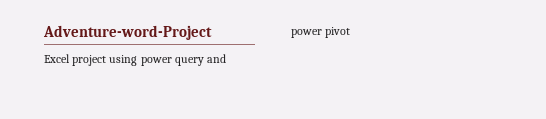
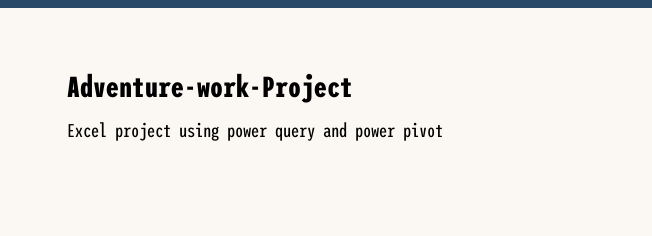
- Adventure-word-Project
+ Adventure-work-Project

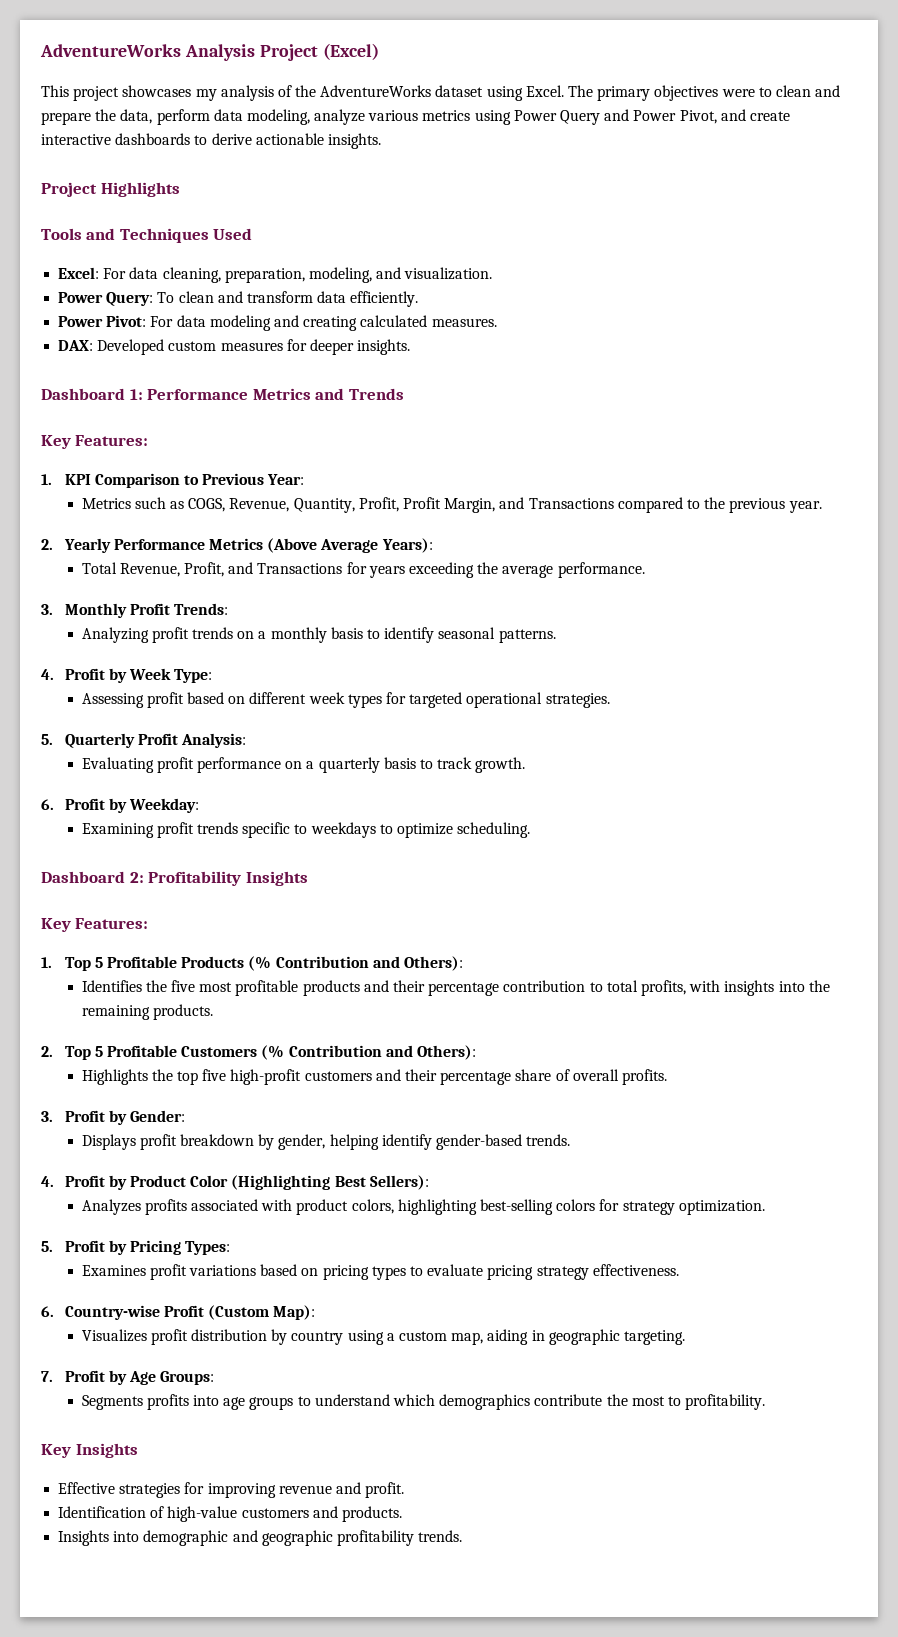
- Adventure-work-Project
- Excel project using power query and power pivot
+ AdventureWorks Analysis Project (Excel)
+ This project showcases my analysis of the AdventureWorks dataset using Excel. The primary objectives were to clean and prepare the data, perform data modeling, analyze various metrics using Power Query and Power Pivot, and create interactive dashboards to derive actionable insights.
+ Project Highlights
+ Tools and Techniques Used
+ Excel: For data cleaning, preparation, modeling, and visualization.
+ Power Query: To clean and transform data efficiently.
+ Power Pivot: For data modeling and creating calculated measures.
+ DAX: Developed custom measures for deeper insights.
+ Dashboard 1: Performance Metrics and Trends
+ Key Features:
+ 1. KPI Comparison to Previous Year:
+ Metrics such as COGS, Revenue, Quantity, Profit, Profit Margin, and Transactions compared to the previous year.
+ 2. Yearly Performance Metrics (Above Average Years):
+ Total Revenue, Profit, and Transactions for years exceeding the average performance.
+ 3. Monthly Profit Trends:
+ Analyzing profit trends on a monthly basis to identify seasonal patterns.
+ 4. Profit by Week Type:
+ Assessing profit based on different week types for targeted operational strategies.
+ 5. Quarterly Profit Analysis:
+ Evaluating profit performance on a quarterly basis to track growth.
+ 6. Profit by Weekday:
+ Examining profit trends specific to weekdays to optimize scheduling.
+ Dashboard 2: Profitability Insights
+ Key Features:
+ 1. Top 5 Profitable Products (% Contribution and Others):
+ Identifies the five most profitable products and their percentage contribution to total profits, with insights into the remaining products.
+ 2. Top 5 Profitable Customers (% Contribution and Others):
+ Highlights the top five high-profit customers and their percentage share of overall profits.
+ 3. Profit by Gender:
+ Displays profit breakdown by gender, helping identify gender-based trends.
+ 4. Profit by Product Color (Highlighting Best Sellers):
+ Analyzes profits associated with product colors, highlighting best-selling colors for strategy optimization.
+ 5. Profit by Pricing Types:
+ Examines profit variations based on pricing types to evaluate pricing strategy effectiveness.
+ 6. Country-wise Profit (Custom Map):
+ Visualizes profit distribution by country using a custom map, aiding in geographic targeting.
+ 7. Profit by Age Groups:
+ Segments profits into age groups to understand which demographics contribute the most to profitability.
+ Key Insights
+ Effective strategies for improving revenue and profit.
+ Identification of high-value customers and products.
+ Insights into demographic and geographic profitability trends.

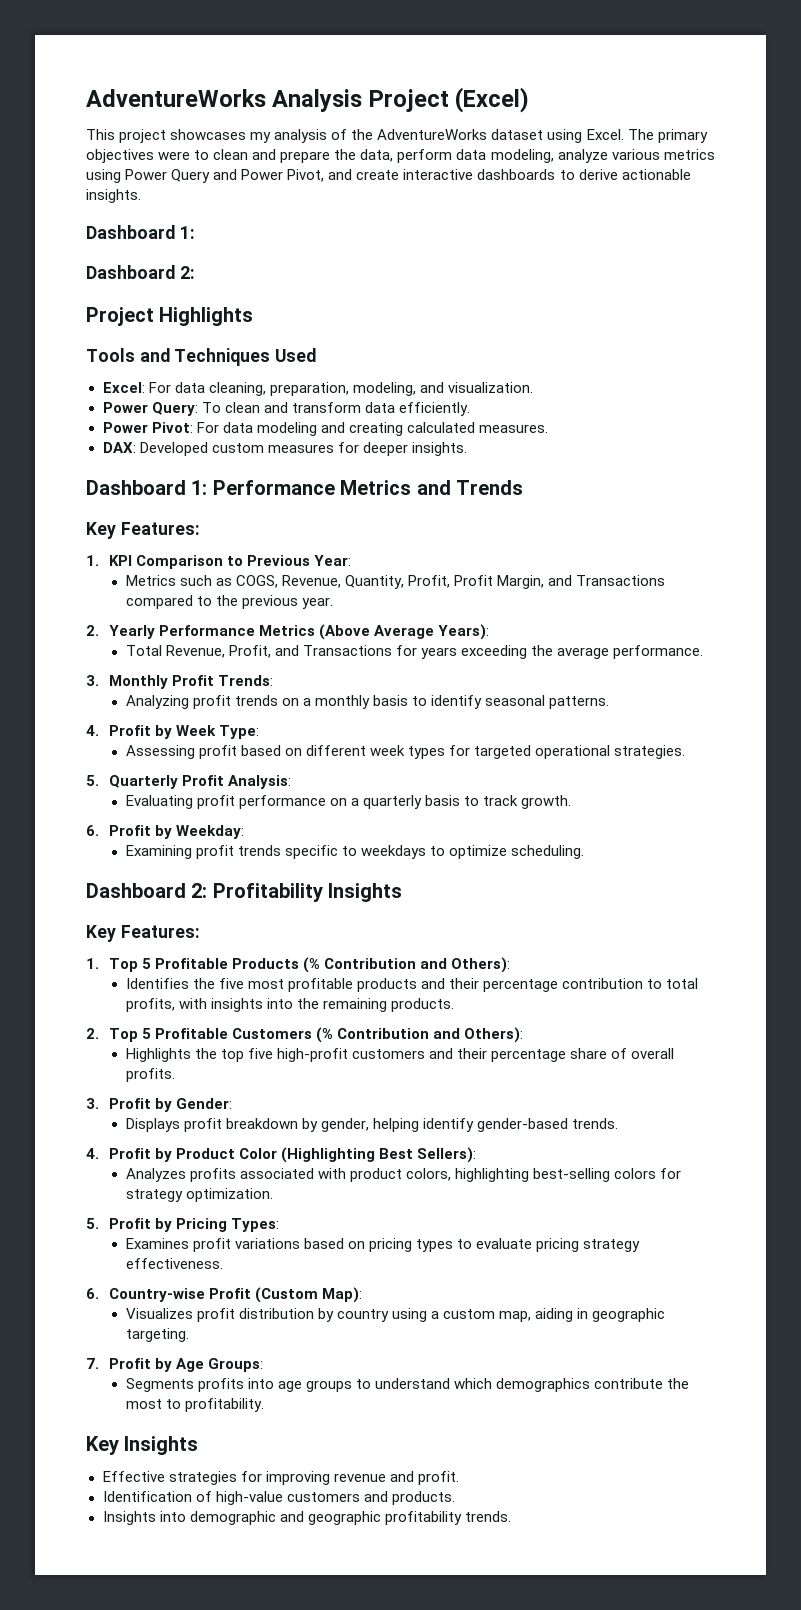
  The primary objectives were to clean and prepare the data, perform data modeling, analyze various metrics using Power Query and Power Pivot, and create interactive dashboards to derive actionable insights.
+ Dashboard 1:
+ Dashboard 2:

